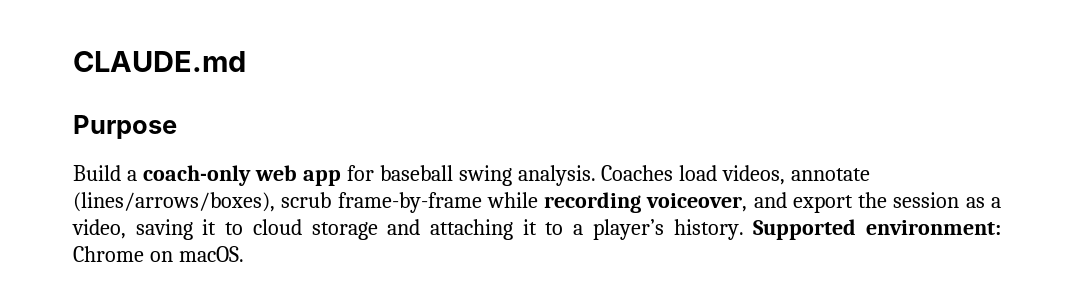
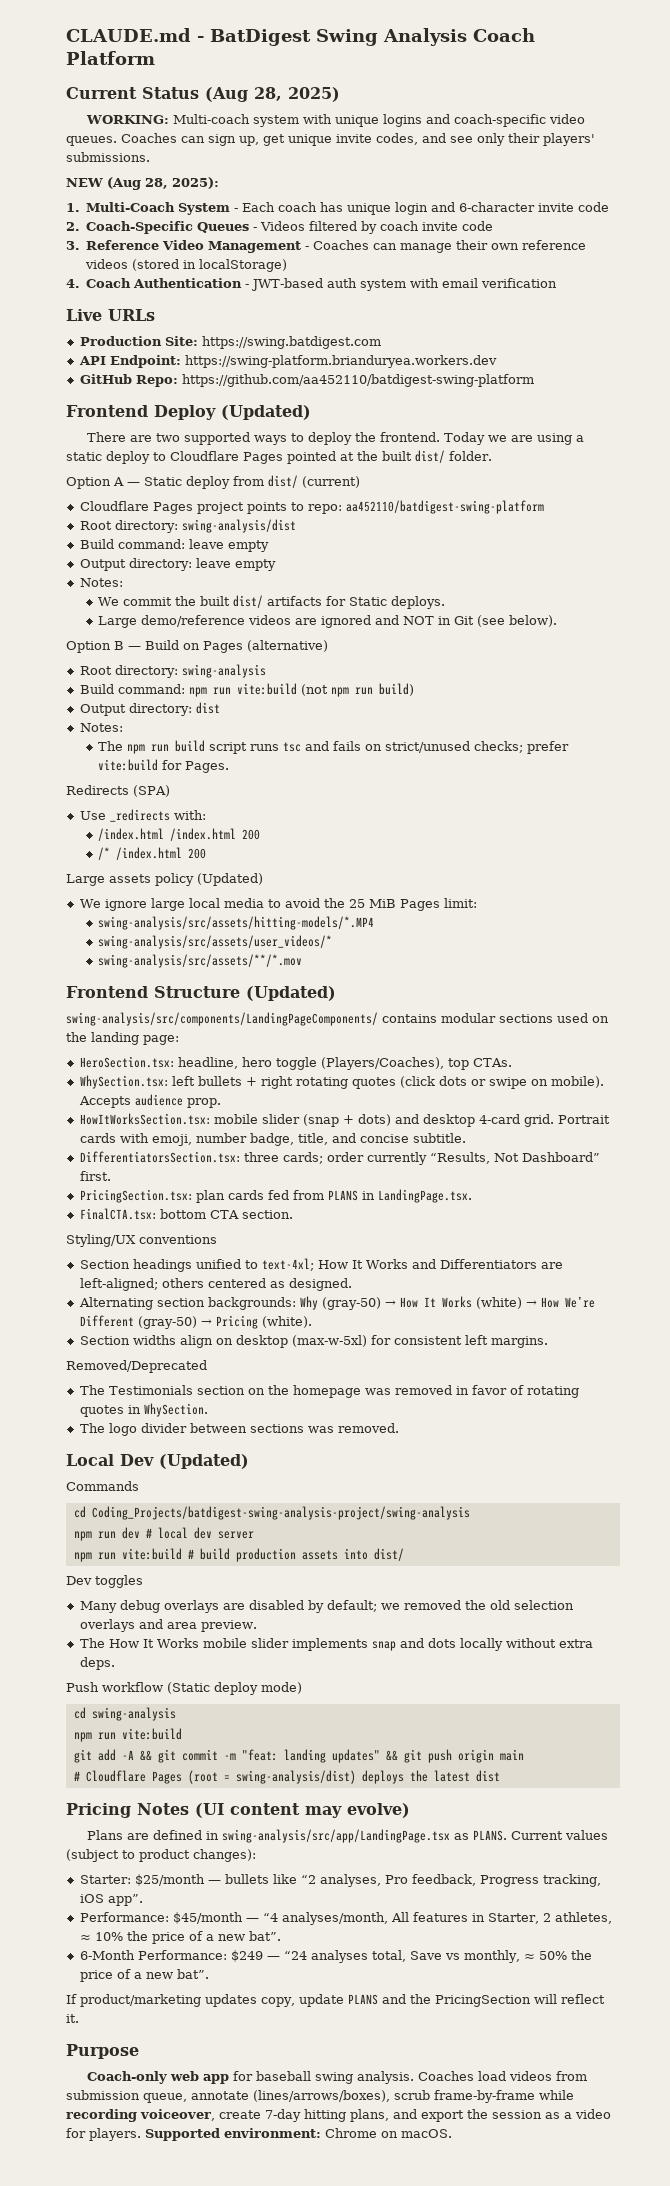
- CLAUDE.md
+ CLAUDE.md - BatDigest Swing Analysis Coach Platform
+ Current Status (Aug 28, 2025)
+ WORKING: Multi-coach system with unique logins and coach-specific video queues. Coaches can sign up, get unique invite codes, and see only their players' submissions.
+ NEW (Aug 28, 2025):
+ 1. Multi-Coach System - Each coach has unique login and 6-character invite code
+ 2. Coach-Specific Queues - Videos filtered by coach invite code
+ 3. Reference Video Management - Coaches can manage their own reference videos (stored in localStorage)
+ 4. Coach Authentication - JWT-based auth system with email verification
+ Live URLs
+ Production Site: https://swing.batdigest.com
+ API Endpoint: https://swing-platform.brianduryea.workers.dev
+ GitHub Repo: https://github.com/aa452110/batdigest-swing-platform
+ Frontend Deploy (Updated)
+ There are two supported ways to deploy the frontend. Today we are using a static deploy to Cloudflare Pages pointed at the built dist/ folder.
+ Option A — Static deploy from dist/ (current)
+ Cloudflare Pages project points to repo: aa452110/batdigest-swing-platform
+ Root directory: swing-analysis/dist
+ Build command: leave empty
+ Output directory: leave empty
+ Notes:
+ We commit the built dist/ artifacts for Static deploys.
+ Large demo/reference videos are ignored and NOT in Git (see below).
+ Option B — Build on Pages (alternative)
+ Root directory: swing-analysis
+ Build command: npm run vite:build (not npm run build)
+ Output directory: dist
+ Notes:
+ The npm run build script runs tsc and fails on strict/unused checks; prefer vite:build for Pages.
+ Redirects (SPA)
+ Use _redirects with:
+ /index.html /index.html 200
+ /* /index.html 200
+ Large assets policy (Updated)
+ We ignore large local media to avoid the 25 MiB Pages limit:
+ swing-analysis/src/assets/hitting-models/*.MP4
+ swing-analysis/src/assets/user_videos/*
+ swing-analysis/src/assets/**/*.mov
+ Frontend Structure (Updated)
+ swing-analysis/src/components/LandingPageComponents/ contains modular sections used on the landing page:
+ HeroSection.tsx: headline, hero toggle (Players/Coaches), top CTAs.
+ WhySection.tsx: left bullets + right rotating quotes (click dots or swipe on mobile). Accepts audience prop.
+ HowItWorksSection.tsx: mobile slider (snap + dots) and desktop 4‑card grid. Portrait cards with emoji, number badge, title, and concise subtitle.
+ DifferentiatorsSection.tsx: three cards; order currently “Results, Not Dashboard” first.
+ PricingSection.tsx: plan cards fed from PLANS in LandingPage.tsx.
+ FinalCTA.tsx: bottom CTA section.
+ Styling/UX conventions
+ Section headings unified to text-4xl; How It Works and Differentiators are left‑aligned; others centered as designed.
+ Alternating section backgrounds: Why (gray‑50) → How It Works (white) → How We’re Different (gray‑50) → Pricing (white).
+ Section widths align on desktop (max‑w‑5xl) for consistent left margins.
+ Removed/Deprecated
+ The Testimonials section on the homepage was removed in favor of rotating quotes in WhySection.
+ The logo divider between sections was removed.
+ Local Dev (Updated)
+ Commands
+ cd Coding_Projects/batdigest-swing-analysis-project/swing-analysis
+ npm run dev # local dev server
+ npm run vite:build # build production assets into dist/
+ Dev toggles
+ Many debug overlays are disabled by default; we removed the old selection overlays and area preview.
+ The How It Works mobile slider implements snap and dots locally without extra deps.
+ Push workflow (Static deploy mode)
+ cd swing-analysis
+ npm run vite:build
+ git add -A && git commit -m "feat: landing updates" && git push origin main
+ # Cloudflare Pages (root = swing-analysis/dist) deploys the latest dist
+ Pricing Notes (UI content may evolve)
+ Plans are defined in swing-analysis/src/app/LandingPage.tsx as PLANS. Current values (subject to product changes):
+ Starter: $25/month — bullets like “2 analyses, Pro feedback, Progress tracking, iOS app”.
+ Performance: $45/month — “4 analyses/month, All features in Starter, 2 athletes, ≈ 10% the price of a new bat”.
+ 6‑Month Performance: $249 — “24 analyses total, Save vs monthly, ≈ 50% the price of a new bat”.
+ If product/marketing updates copy, update PLANS and the PricingSection will reflect it.
  Purpose
- Build a coach-only web app for baseball swing analysis.
+ Coach-only web app for baseball swing analysis.
- Coaches load videos, annotate (lines/arrows/boxes), scrub frame-by-frame while recording voiceover, and export the session as a video, saving it to cloud storage and attaching it to a player’s history.
+ Coaches load videos from submission queue, annotate (lines/arrows/boxes), scrub frame-by-frame while recording voiceover, create 7-day hitting plans, and export the session as a video for players.

